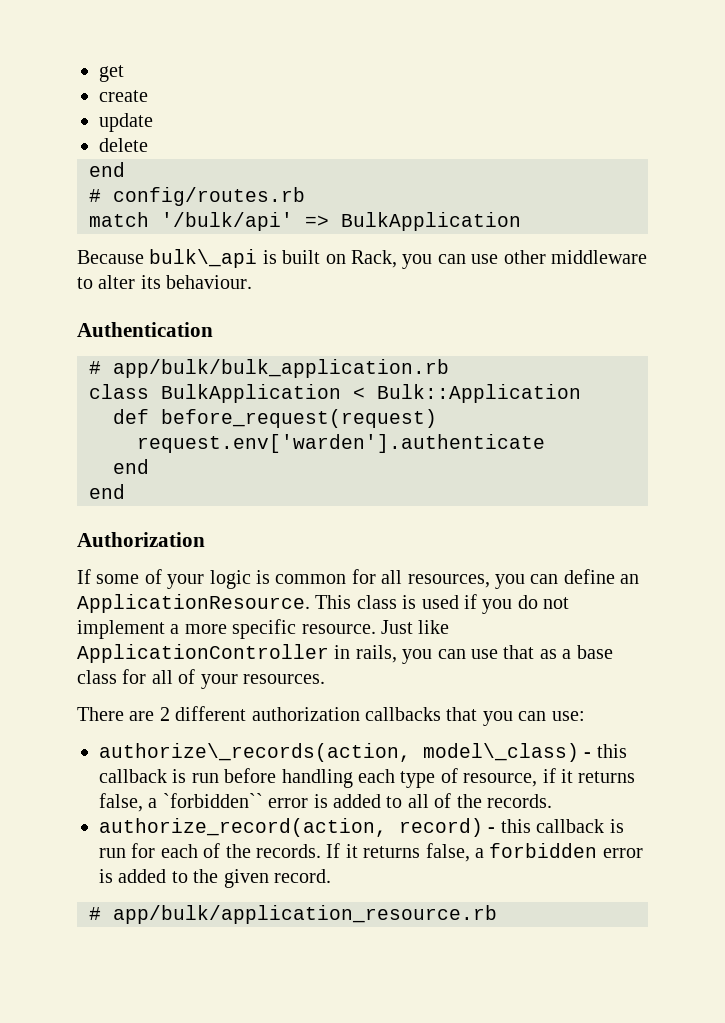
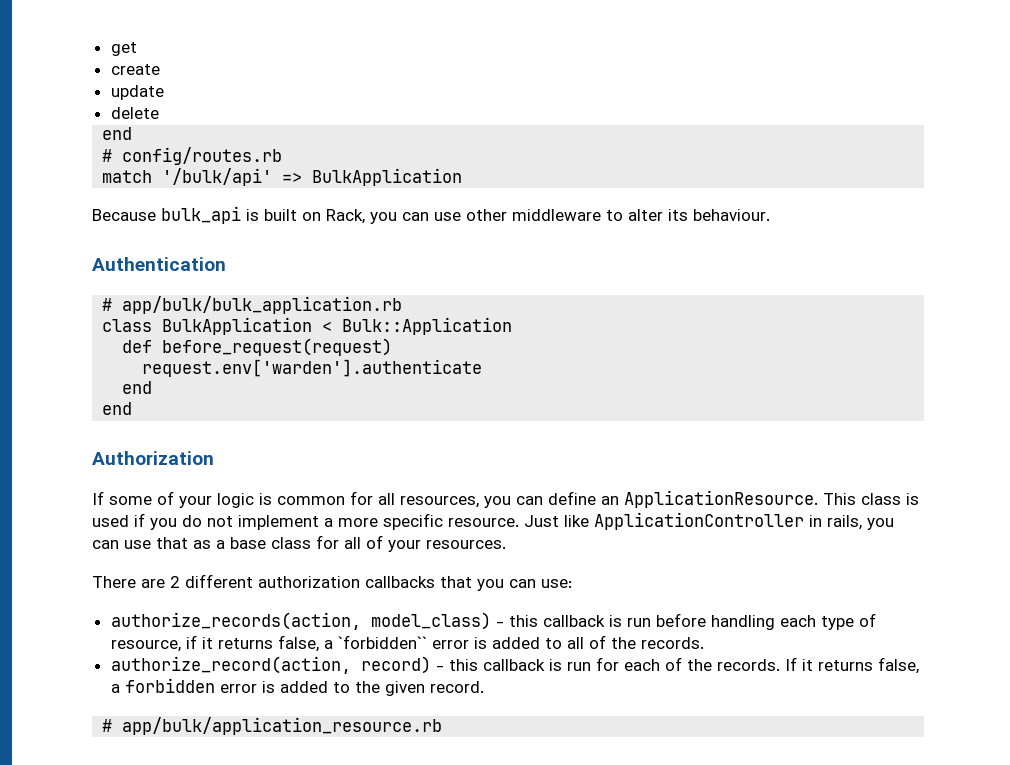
- Because bulk\_api is built on Rack, you can use other middleware to alter its behaviour.
+ Because bulk_api is built on Rack, you can use other middleware to alter its behaviour.
- authorize\_records(action, model\_class) - this callback is run before handling each type of resource, if it returns false, a `forbidden`` error is added to all of the records.
+ authorize_records(action, model_class) - this callback is run before handling each type of resource, if it returns false, a `forbidden`` error is added to all of the records.

